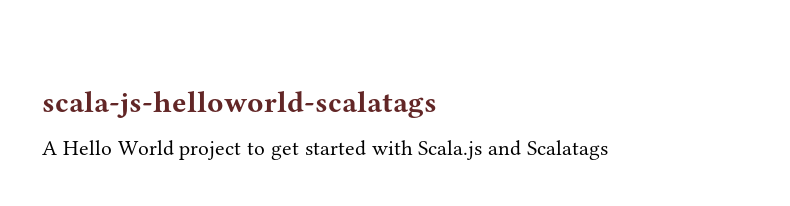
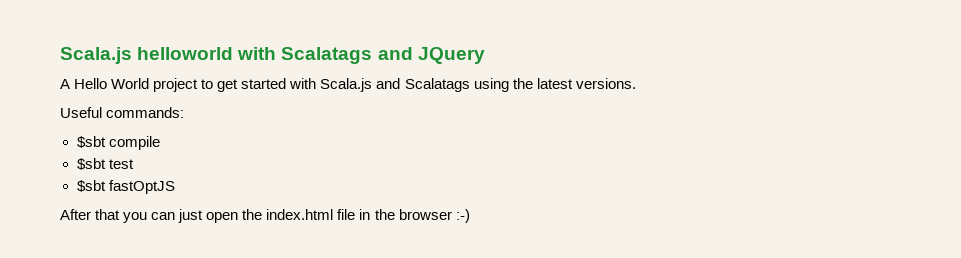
- scala-js-helloworld-scalatags
+ Scala.js helloworld with Scalatags and JQuery
- A Hello World project to get started with Scala.js and Scalatags
+ A Hello World project to get started with Scala.js and Scalatags using the latest versions.
+ Useful commands:
+ $sbt compile
+ $sbt test
+ $sbt fastOptJS
+ After that you can just open the index.html file in the browser :-)

